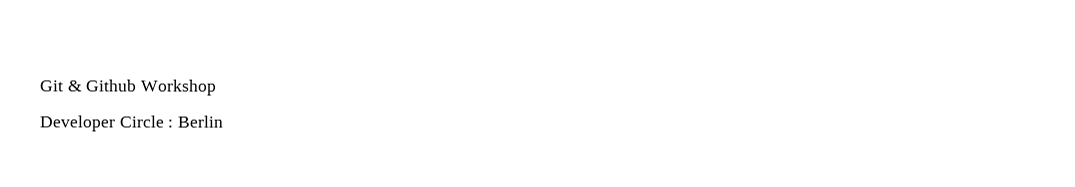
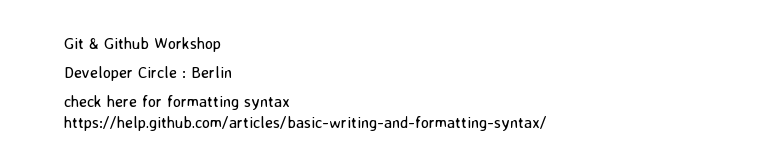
+ check here for formatting syntax https://help.github.com/articles/basic-writing-and-formatting-syntax/

